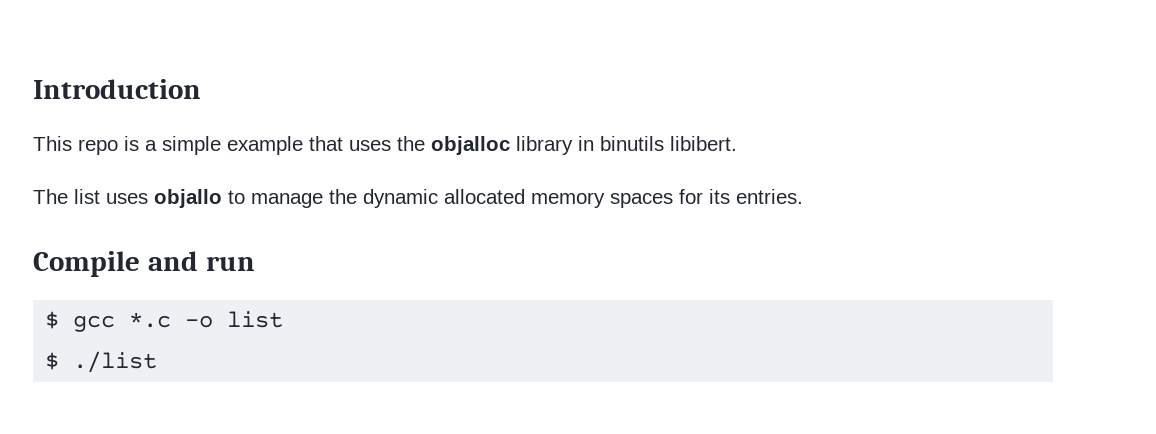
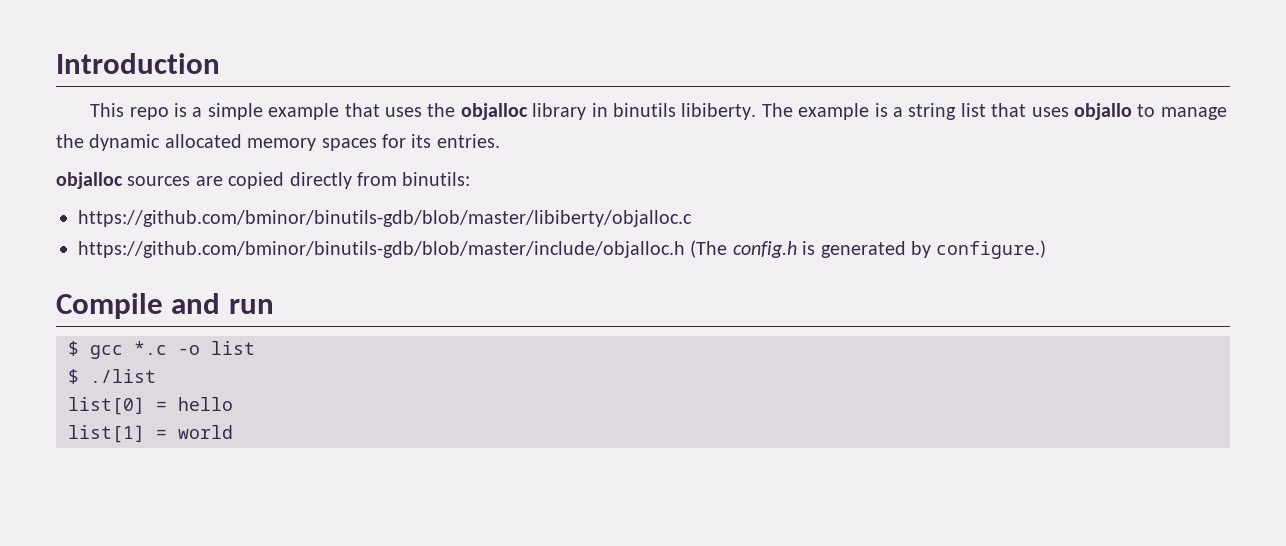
- This repo is a simple example that uses the objalloc library in binutils libibert.
- The list uses objallo to manage the dynamic allocated memory spaces for its entries.
+ This repo is a simple example that uses the objalloc library in binutils libiberty. The example is a string list that uses objallo to manage the dynamic allocated memory spaces for its entries.
+ objalloc sources are copied directly from binutils:
+ https://github.com/bminor/binutils-gdb/blob/master/libiberty/objalloc.c
+ https://github.com/bminor/binutils-gdb/blob/master/include/objalloc.h (The config.h is generated by configure.)
+ list[0] = hello
+ list[1] = world

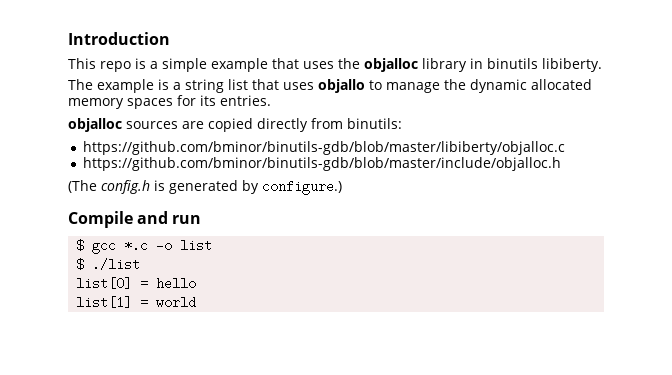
- This repo is a simple example that uses the objalloc library in binutils libiberty. The example is a string list that uses objallo to manage the dynamic allocated memory spaces for its entries.
+ This repo is a simple example that uses the objalloc library in binutils libiberty.
+ The example is a string list that uses objallo to manage the dynamic allocated memory spaces for its entries.
- https://github.com/bminor/binutils-gdb/blob/master/include/objalloc.h (The config.h is generated by configure.)
+ https://github.com/bminor/binutils-gdb/blob/master/include/objalloc.h
+ (The config.h is generated by configure.)

